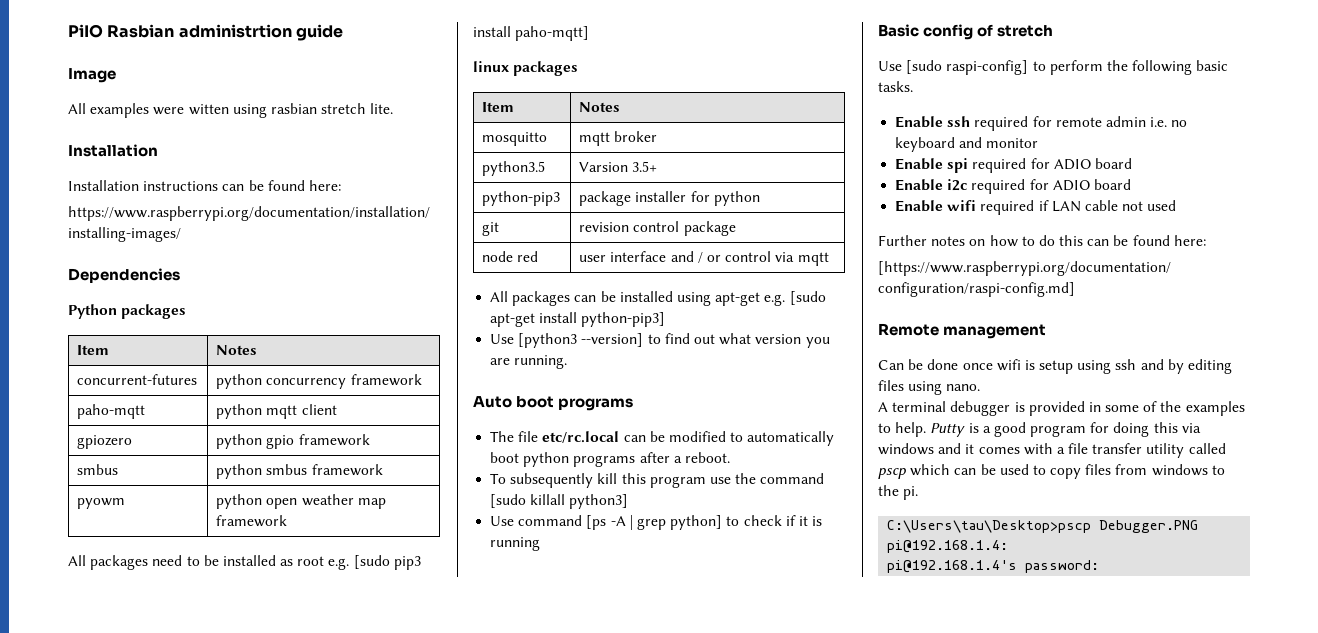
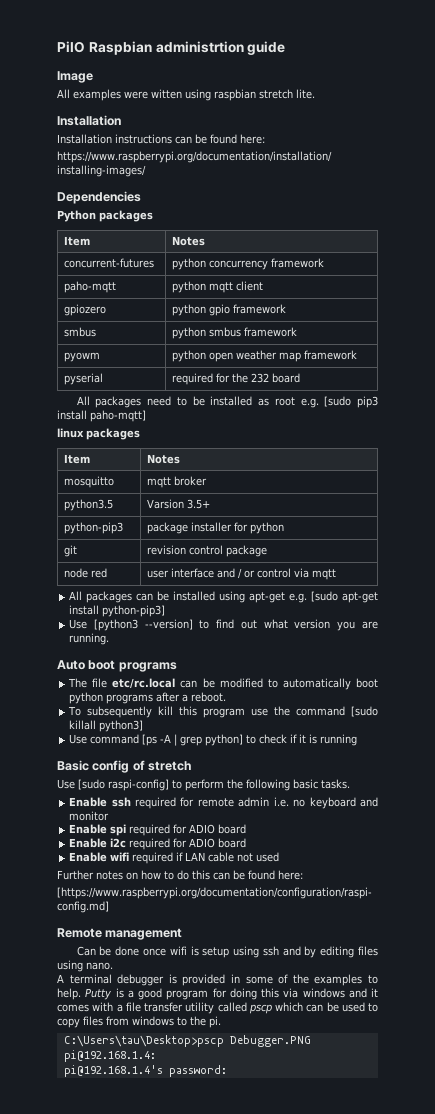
- PiIO Rasbian administrtion guide
+ PiIO Raspbian administrtion guide
- All examples were witten using rasbian stretch lite.
+ All examples were witten using raspbian stretch lite.
+ pyserial | required for the 232 board

